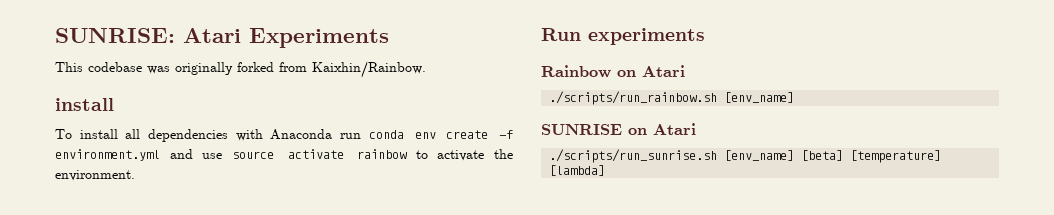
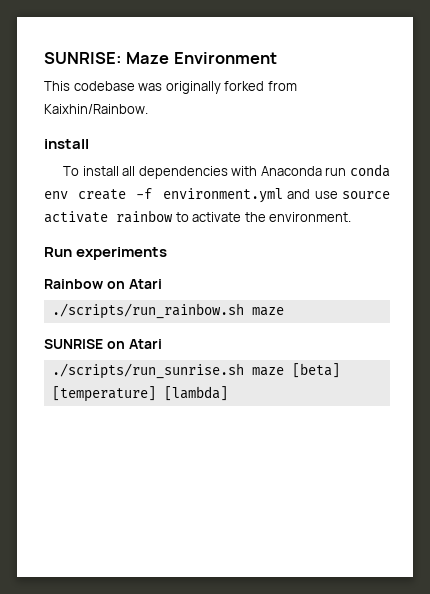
- SUNRISE: Atari Experiments
+ SUNRISE: Maze Environment
- ./scripts/run_rainbow.sh [env_name]
+ ./scripts/run_rainbow.sh maze
- ./scripts/run_sunrise.sh [env_name] [beta] [temperature] [lambda]
+ ./scripts/run_sunrise.sh maze [beta] [temperature] [lambda]

